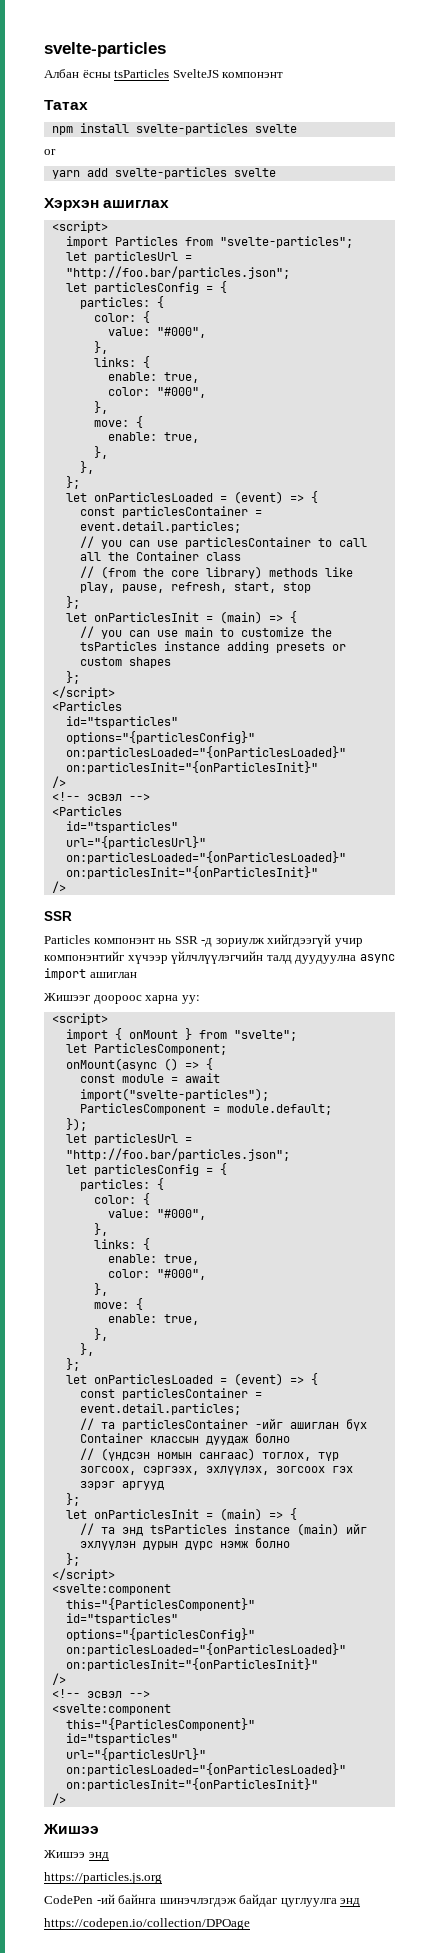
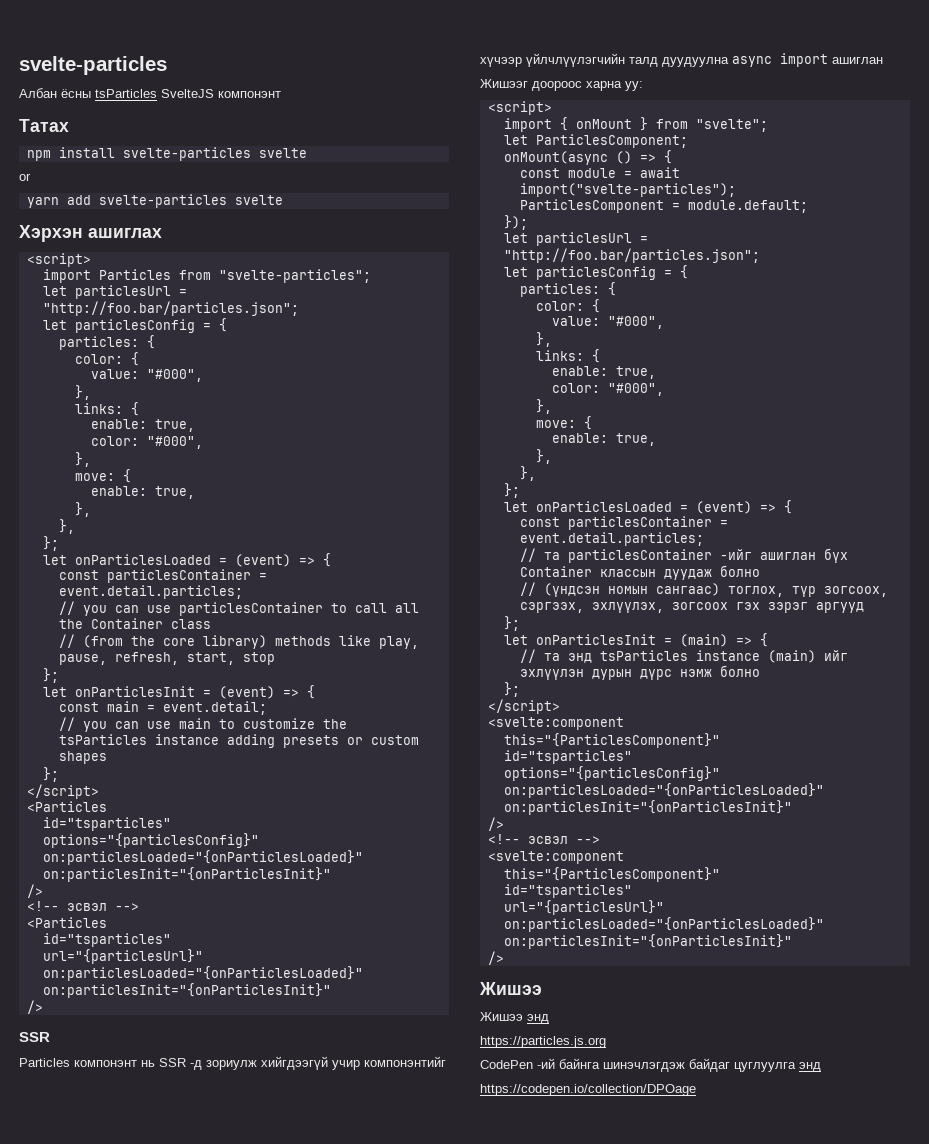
  // (from the core library) methods like play, pause, refresh, start, stop
  };
- let onParticlesInit = (main) => {
+ let onParticlesInit = (event) => {
+ const main = event.detail;

